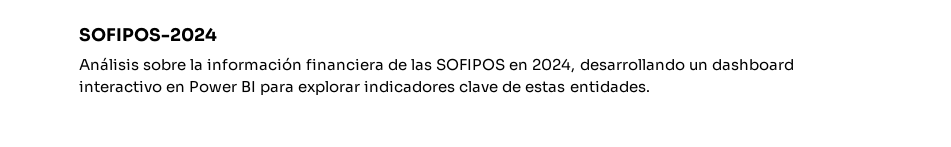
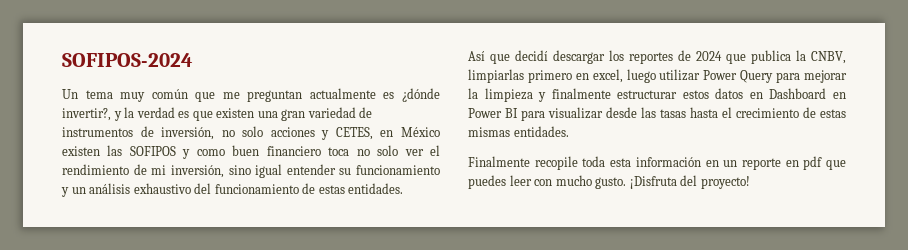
- Análisis sobre la información financiera de las SOFIPOS en 2024, desarrollando un dashboard interactivo en Power BI para explorar indicadores clave de estas entidades.
+ Un tema muy común que me preguntan actualmente es ¿dónde invertir?, y la verdad es que existen una gran variedad de instrumentos de inversión, no solo acciones y CETES, en México existen las SOFIPOS y como buen financiero toca no solo ver el rendimiento de mi inversión, sino igual entender su funcionamiento y un análisis exhaustivo del funcionamiento de estas entidades.
+ Así que decidí descargar los reportes de 2024 que publica la CNBV, limpiarlas primero en excel, luego utilizar Power Query para mejorar la limpieza y finalmente estructurar estos datos en Dashboard en Power BI para visualizar desde las tasas hasta el crecimiento de estas mismas entidades.
+ Finalmente recopile toda esta información en un reporte en pdf que puedes leer con mucho gusto. ¡Disfruta del proyecto!

